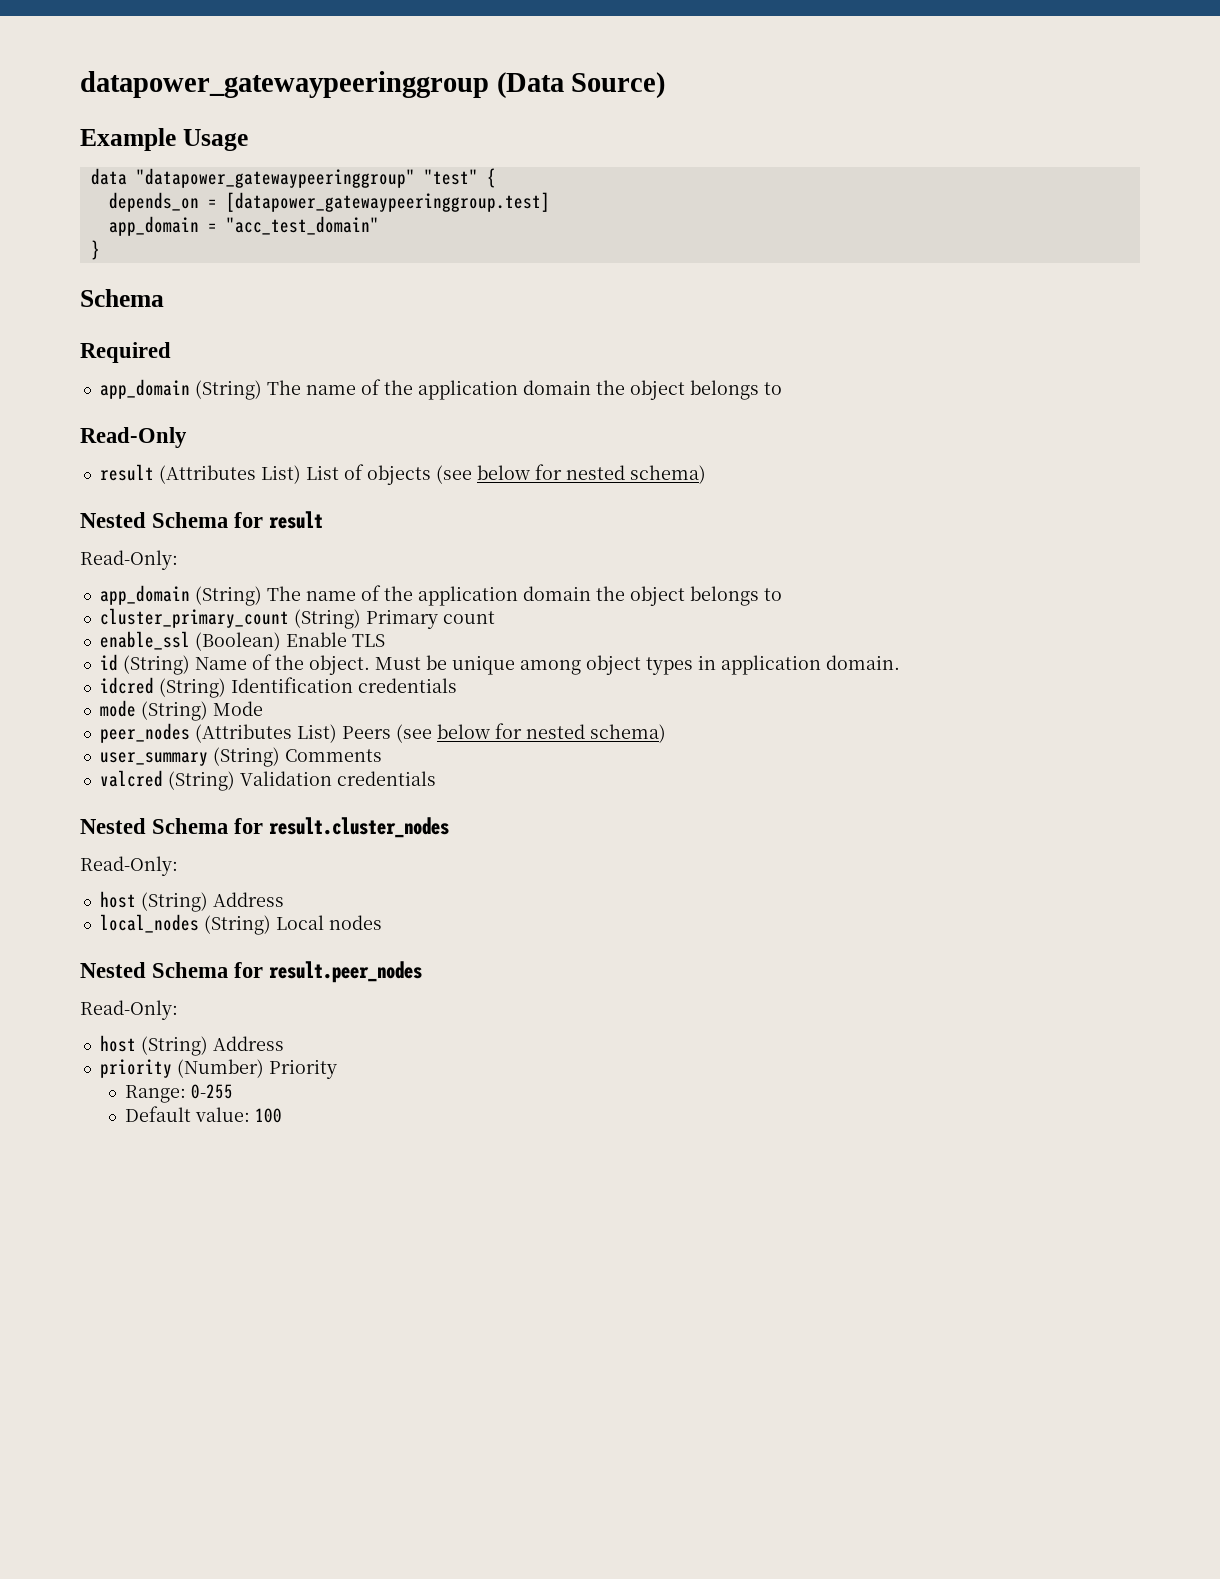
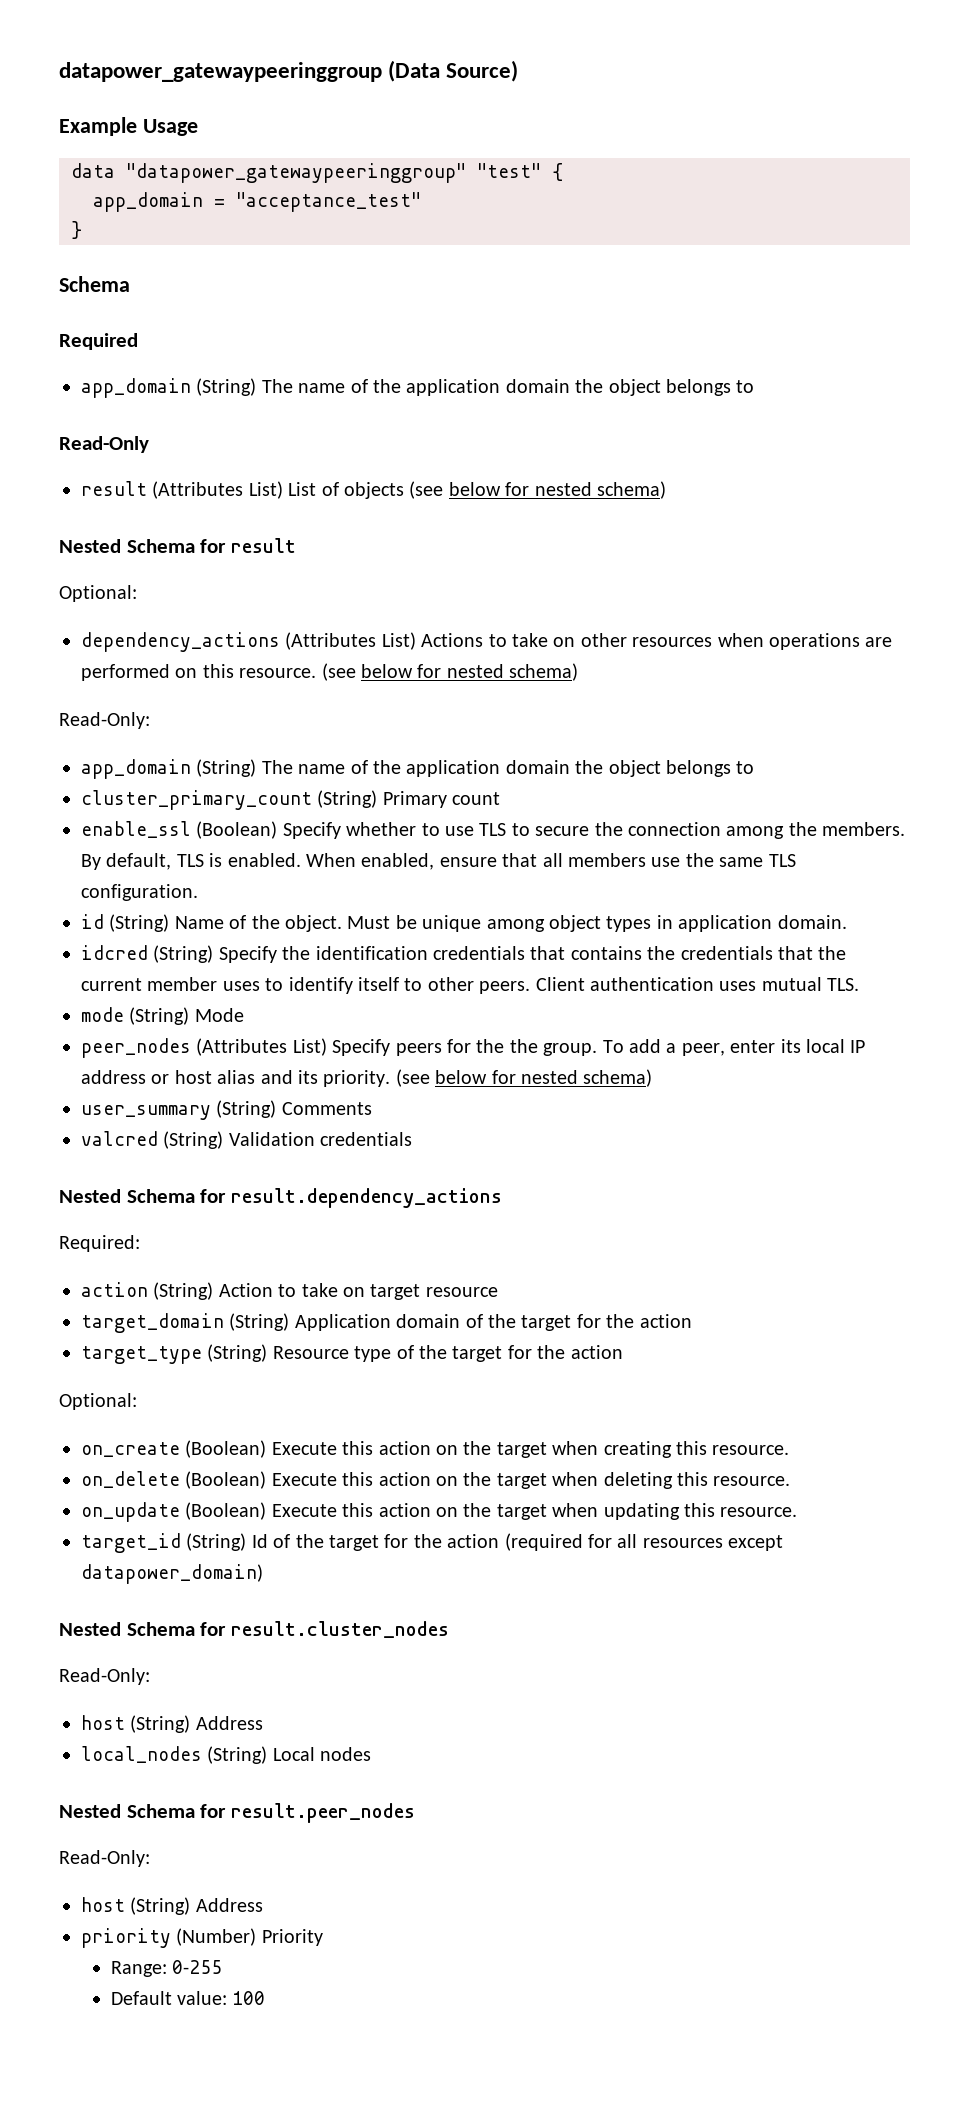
- depends_on = [datapower_gatewaypeeringgroup.test]
- app_domain = "acc_test_domain"
+ app_domain = "acceptance_test"
  Nested Schema for result
+ Optional:
+ dependency_actions (Attributes List) Actions to take on other resources when operations are performed on this resource. (see below for nested schema)
- enable_ssl (Boolean) Enable TLS
+ enable_ssl (Boolean) Specify whether to use TLS to secure the connection among the members. By default, TLS is enabled. When enabled, ensure that all members use the same TLS configuration.
- idcred (String) Identification credentials
+ idcred (String) Specify the identification credentials that contains the credentials that the current member uses to identify itself to other peers. Client authentication uses mutual TLS.
- peer_nodes (Attributes List) Peers (see below for nested schema)
+ peer_nodes (Attributes List) Specify peers for the the group. To add a peer, enter its local IP address or host alias and its priority. (see below for nested schema)
+ Nested Schema for result.dependency_actions
+ Required:
+ action (String) Action to take on target resource
+ target_domain (String) Application domain of the target for the action
+ target_type (String) Resource type of the target for the action
+ Optional:
+ on_create (Boolean) Execute this action on the target when creating this resource.
+ on_delete (Boolean) Execute this action on the target when deleting this resource.
+ on_update (Boolean) Execute this action on the target when updating this resource.
+ target_id (String) Id of the target for the action (required for all resources except datapower_domain)

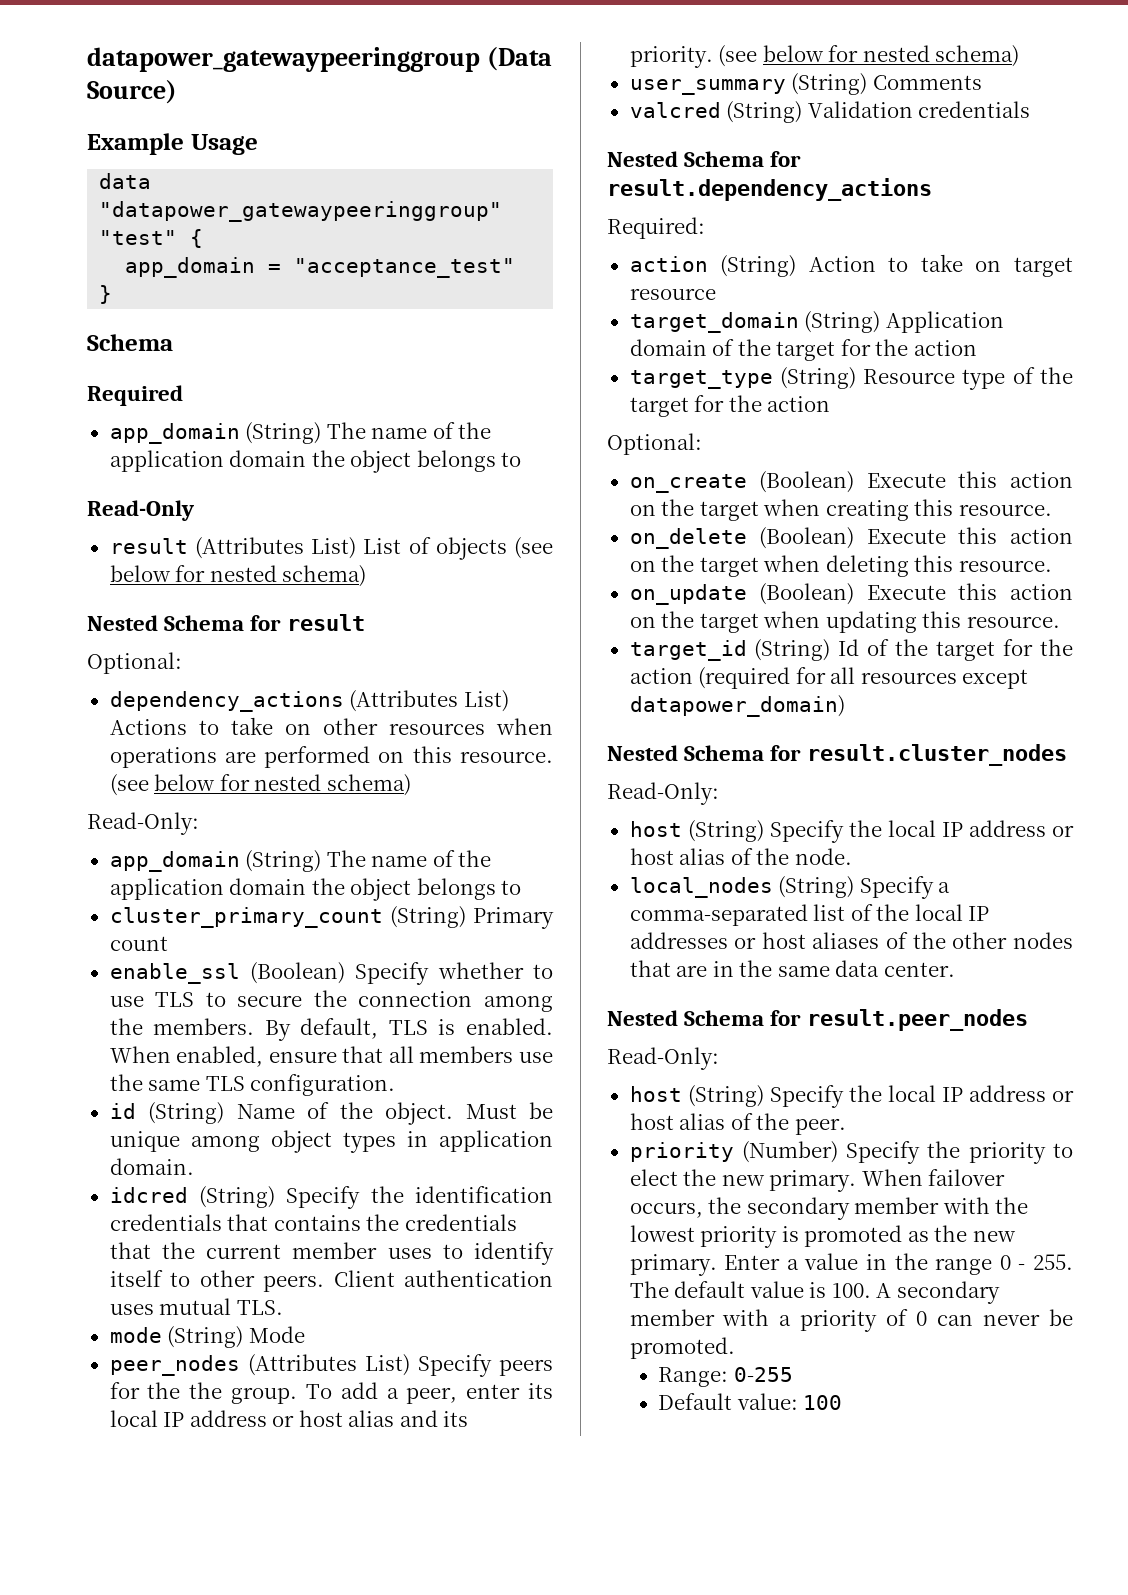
  Nested Schema for result.cluster_nodes
  Read-Only:
- host (String) Address
- local_nodes (String) Local nodes
+ host (String) Specify the local IP address or host alias of the node.
+ local_nodes (String) Specify a comma-separated list of the local IP addresses or host aliases of the other nodes that are in the same data center.
  Nested Schema for result.peer_nodes
  Read-Only:
- host (String) Address
- priority (Number) Priority
+ host (String) Specify the local IP address or host alias of the peer.
+ priority (Number) Specify the priority to elect the new primary. When failover occurs, the secondary member with the lowest priority is promoted as the new primary. Enter a value in the range 0 - 255. The default value is 100. A secondary member with a priority of 0 can never be promoted.

